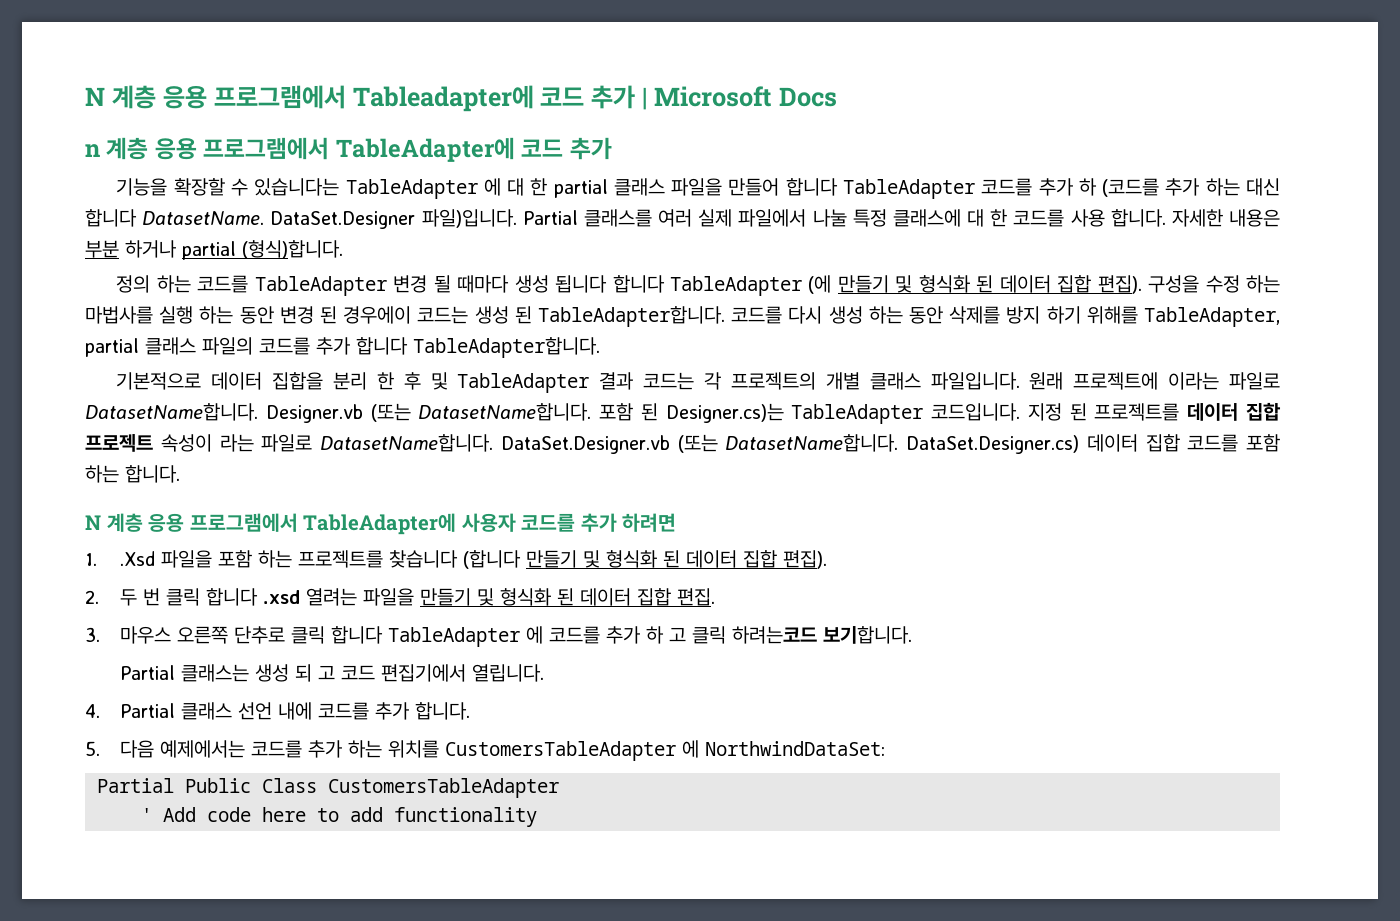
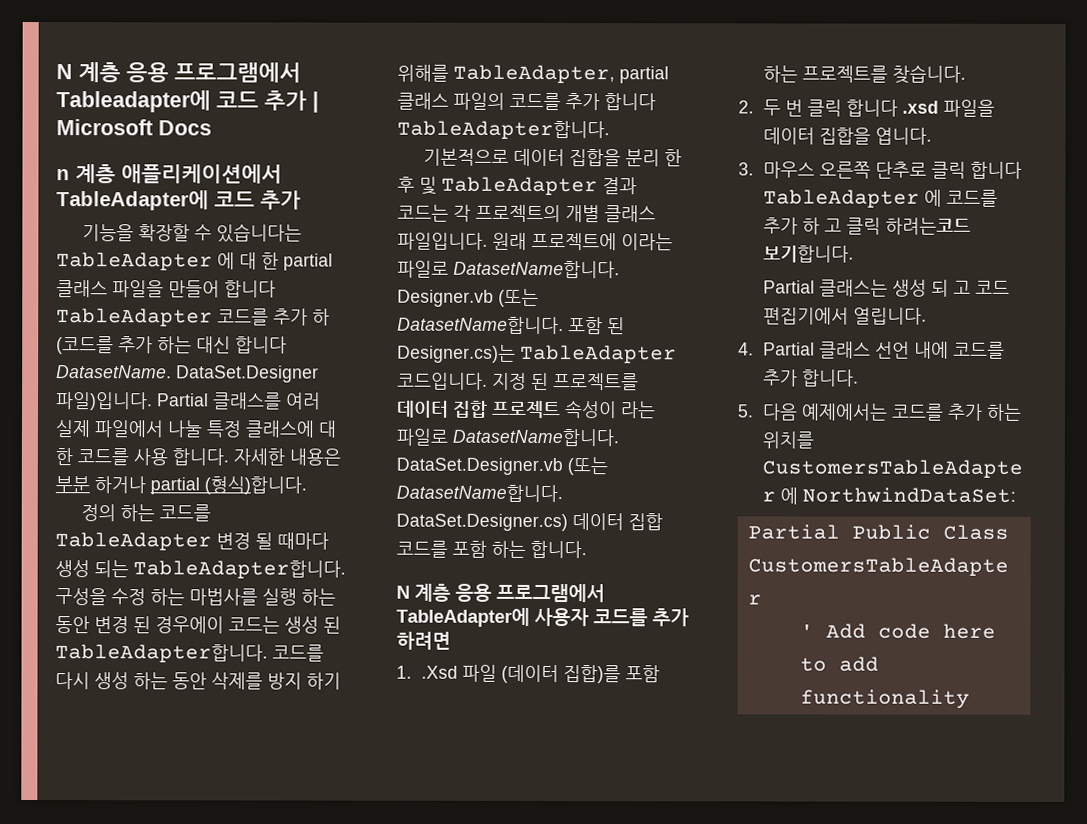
- n 계층 응용 프로그램에서 TableAdapter에 코드 추가
+ n 계층 애플리케이션에서 TableAdapter에 코드 추가
- 정의 하는 코드를 TableAdapter 변경 될 때마다 생성 됩니다 합니다 TableAdapter (에 만들기 및 형식화 된 데이터 집합 편집).
+ 정의 하는 코드를 TableAdapter 변경 될 때마다 생성 되는 TableAdapter합니다.
- 1. .Xsd 파일을 포함 하는 프로젝트를 찾습니다 (합니다 만들기 및 형식화 된 데이터 집합 편집).
+ 1. .Xsd 파일 (데이터 집합)를 포함 하는 프로젝트를 찾습니다.
- 2. 두 번 클릭 합니다 .xsd 열려는 파일을 만들기 및 형식화 된 데이터 집합 편집.
+ 2. 두 번 클릭 합니다 .xsd 파일을 데이터 집합을 엽니다.

